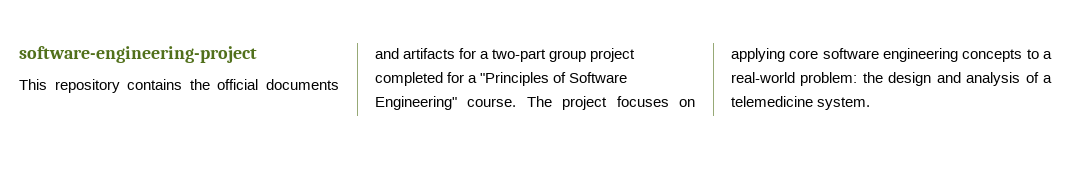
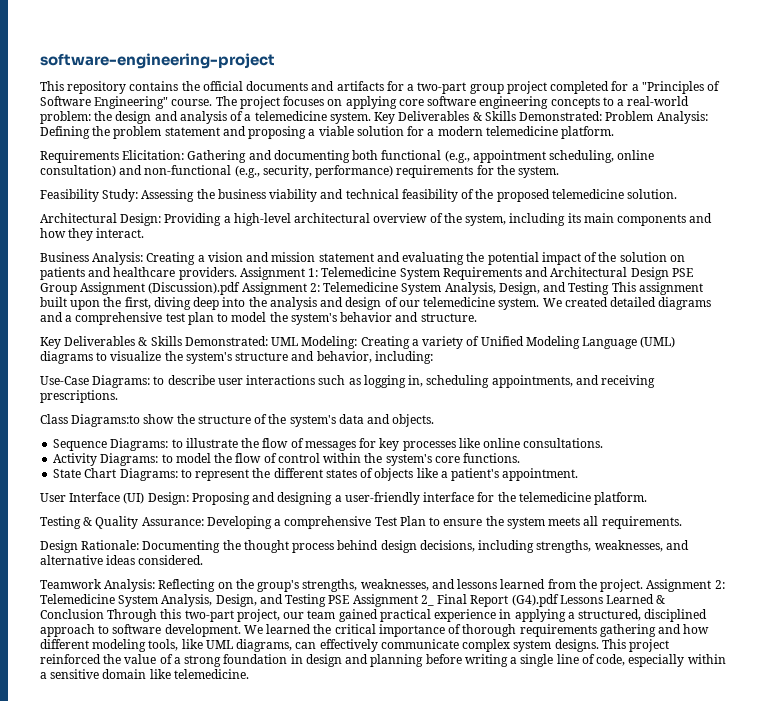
+ Key Deliverables & Skills Demonstrated: Problem Analysis: Defining the problem statement and proposing a viable solution for a modern telemedicine platform.
+ Requirements Elicitation: Gathering and documenting both functional (e.g., appointment scheduling, online consultation) and non-functional (e.g., security, performance) requirements for the system.
+ Feasibility Study: Assessing the business viability and technical feasibility of the proposed telemedicine solution.
+ Architectural Design: Providing a high-level architectural overview of the system, including its main components and how they interact.
+ Business Analysis: Creating a vision and mission statement and evaluating the potential impact of the solution on patients and healthcare providers. Assignment 1: Telemedicine System Requirements and Architectural Design PSE Group Assignment (Discussion).pdf Assignment 2: Telemedicine System Analysis, Design, and Testing This assignment built upon the first, diving deep into the analysis and design of our telemedicine system. We created detailed diagrams and a comprehensive test plan to model the system's behavior and structure.
+ Key Deliverables & Skills Demonstrated: UML Modeling: Creating a variety of Unified Modeling Language (UML) diagrams to visualize the system's structure and behavior, including:
+ Use-Case Diagrams: to describe user interactions such as logging in, scheduling appointments, and receiving prescriptions.
+ Class Diagrams:to show the structure of the system's data and objects.
+ Sequence Diagrams: to illustrate the flow of messages for key processes like online consultations.
+ Activity Diagrams: to model the flow of control within the system's core functions.
+ State Chart Diagrams: to represent the different states of objects like a patient's appointment.
+ User Interface (UI) Design: Proposing and designing a user-friendly interface for the telemedicine platform.
+ Testing & Quality Assurance: Developing a comprehensive Test Plan to ensure the system meets all requirements.
+ Design Rationale: Documenting the thought process behind design decisions, including strengths, weaknesses, and alternative ideas considered.
+ Teamwork Analysis: Reflecting on the group's strengths, weaknesses, and lessons learned from the project. Assignment 2: Telemedicine System Analysis, Design, and Testing PSE Assignment 2_ Final Report (G4).pdf Lessons Learned & Conclusion Through this two-part project, our team gained practical experience in applying a structured, disciplined approach to software development. We learned the critical importance of thorough requirements gathering and how different modeling tools, like UML diagrams, can effectively communicate complex system designs. This project reinforced the value of a strong foundation in design and planning before writing a single line of code, especially within a sensitive domain like telemedicine.

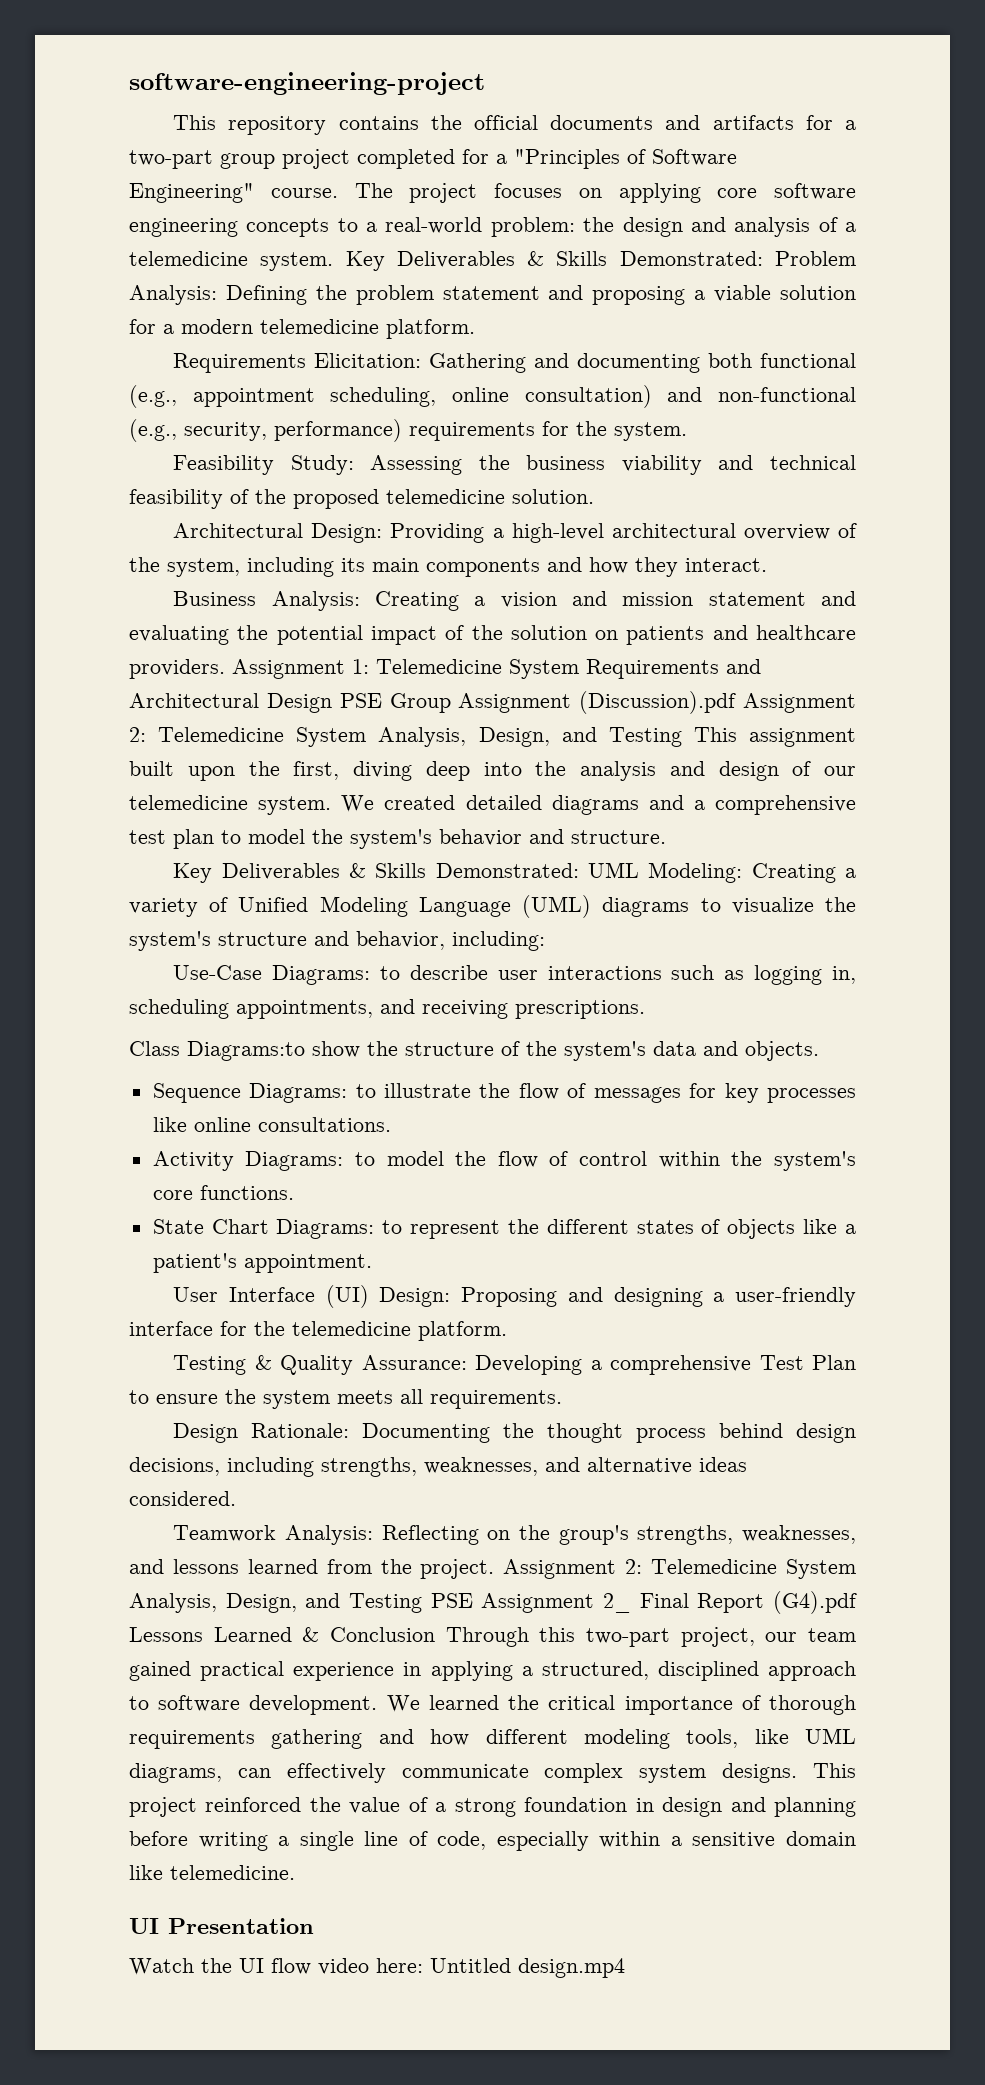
+ UI Presentation
+ Watch the UI flow video here: Untitled design.mp4

